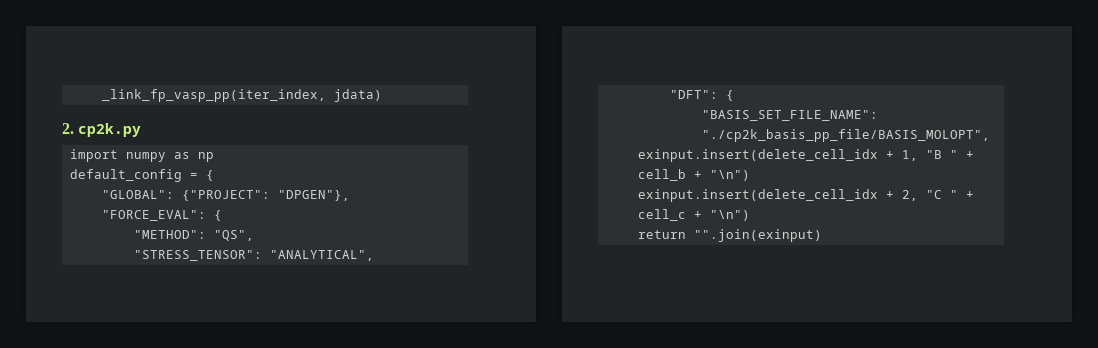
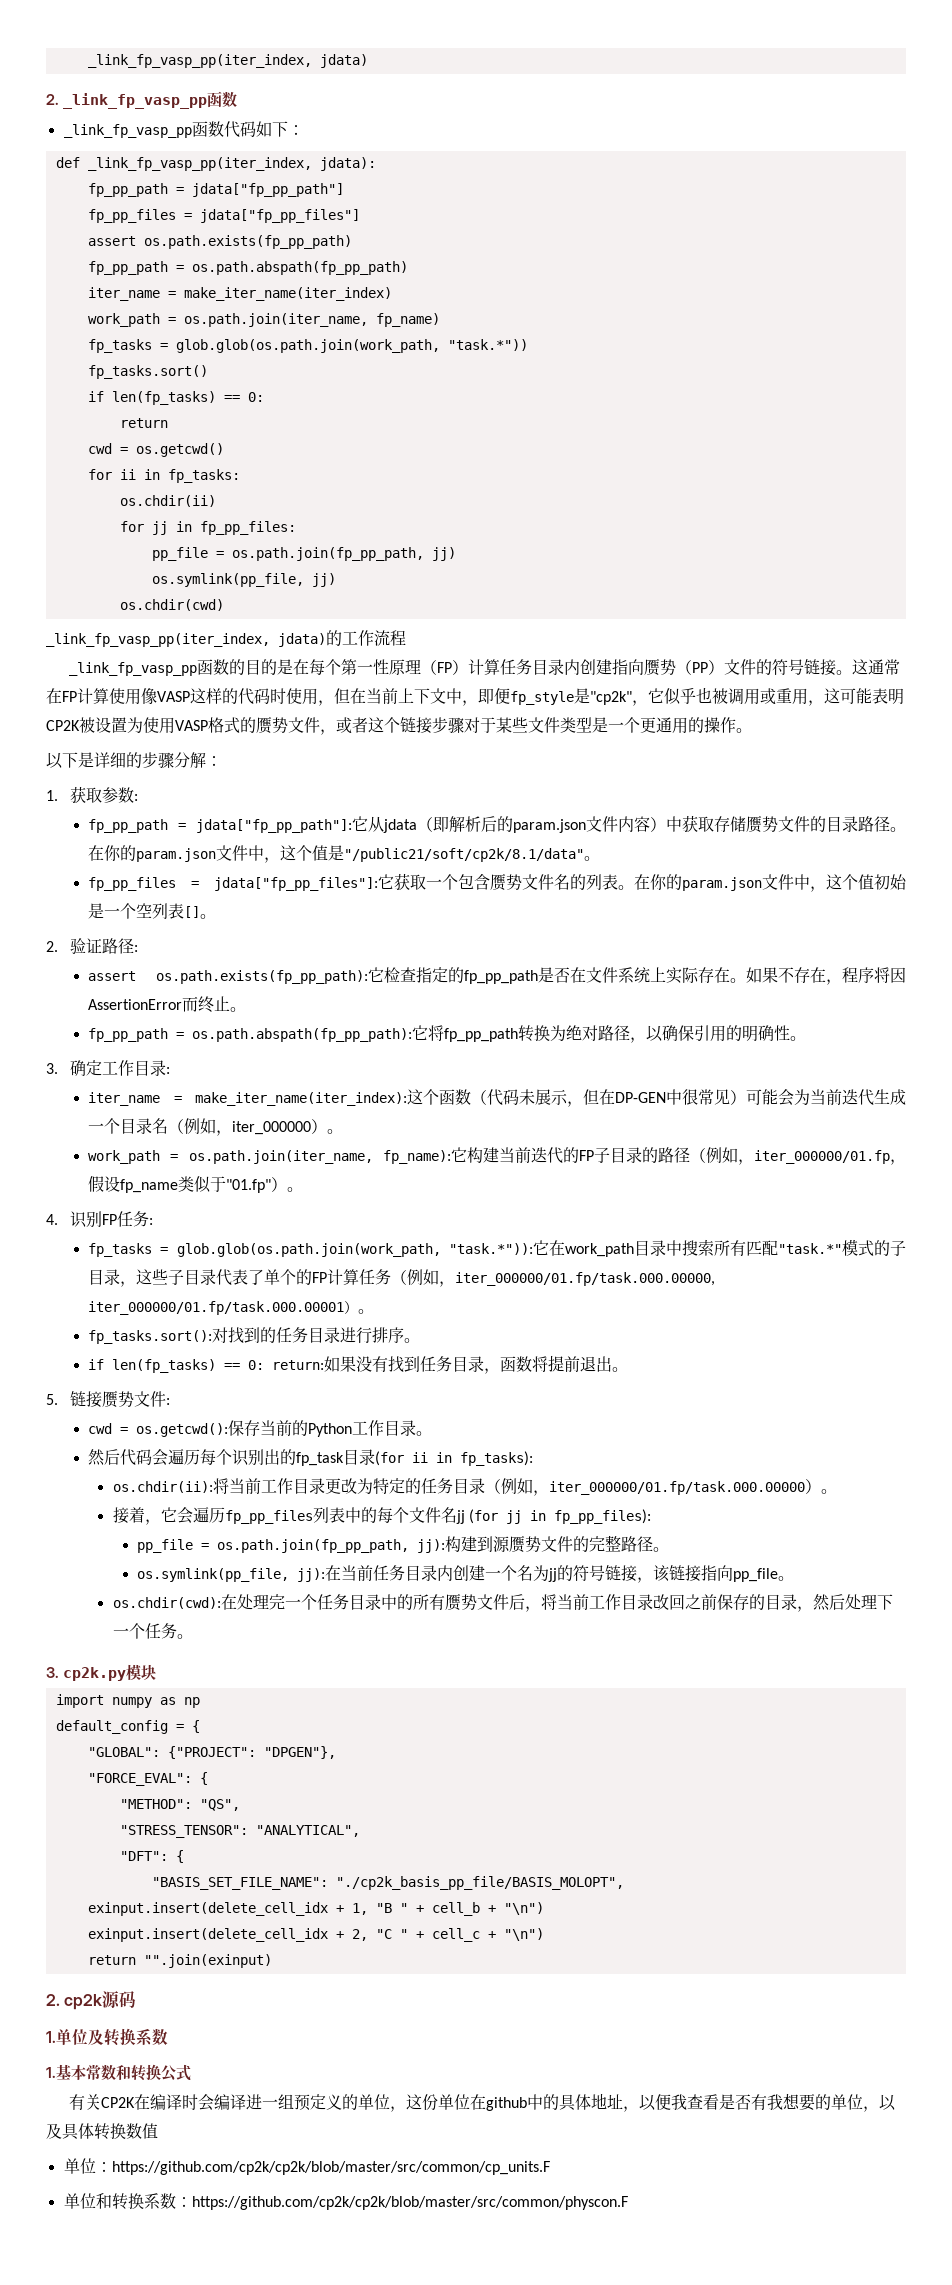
- 2. cp2k.py
+ 2. _link_fp_vasp_pp函数
+ _link_fp_vasp_pp函数代码如下：
+ def _link_fp_vasp_pp(iter_index, jdata):
+ fp_pp_path = jdata["fp_pp_path"]
+ fp_pp_files = jdata["fp_pp_files"]
+ assert os.path.exists(fp_pp_path)
+ fp_pp_path = os.path.abspath(fp_pp_path)
+ iter_name = make_iter_name(iter_index)
+ work_path = os.path.join(iter_name, fp_name)
+ fp_tasks = glob.glob(os.path.join(work_path, "task.*"))
+ fp_tasks.sort()
+ if len(fp_tasks) == 0:
+ return
+ cwd = os.getcwd()
+ for ii in fp_tasks:
+ os.chdir(ii)
+ for jj in fp_pp_files:
+ pp_file = os.path.join(fp_pp_path, jj)
+ os.symlink(pp_file, jj)
+ os.chdir(cwd)
+ _link_fp_vasp_pp(iter_index, jdata)的工作流程
+ _link_fp_vasp_pp函数的目的是在每个第一性原理（FP）计算任务目录内创建指向赝势（PP）文件的符号链接。这通常在FP计算使用像VASP这样的代码时使用，但在当前上下文中，即便fp_style是"cp2k"，它似乎也被调用或重用，这可能表明CP2K被设置为使用VASP格式的赝势文件，或者这个链接步骤对于某些文件类型是一个更通用的操作。
+ 以下是详细的步骤分解：
+ 1.获取参数:
+ fp_pp_path = jdata["fp_pp_path"]:它从jdata（即解析后的param.json文件内容）中获取存储赝势文件的目录路径。在你的param.json文件中，这个值是"/public21/soft/cp2k/8.1/data"。
+ fp_pp_files = jdata["fp_pp_files"]:它获取一个包含赝势文件名的列表。在你的param.json文件中，这个值初始是一个空列表[]。
+ 2.验证路径:
+ assert os.path.exists(fp_pp_path):它检查指定的fp_pp_path是否在文件系统上实际存在。如果不存在，程序将因AssertionError而终止。
+ fp_pp_path = os.path.abspath(fp_pp_path):它将fp_pp_path转换为绝对路径，以确保引用的明确性。
+ 3.确定工作目录:
+ iter_name = make_iter_name(iter_index):这个函数（代码未展示，但在DP-GEN中很常见）可能会为当前迭代生成一个目录名（例如，iter_000000）。
+ work_path = os.path.join(iter_name, fp_name):它构建当前迭代的FP子目录的路径（例如，iter_000000/01.fp，假设fp_name类似于"01.fp"）。
+ 4.识别FP任务:
+ fp_tasks = glob.glob(os.path.join(work_path, "task.*")):它在work_path目录中搜索所有匹配"task.*"模式的子目录，这些子目录代表了单个的FP计算任务（例如，iter_000000/01.fp/task.000.00000, iter_000000/01.fp/task.000.00001）。
+ fp_tasks.sort():对找到的任务目录进行排序。
+ if len(fp_tasks) == 0: return:如果没有找到任务目录，函数将提前退出。
+ 5.链接赝势文件:
+ cwd = os.getcwd():保存当前的Python工作目录。
+ 然后代码会遍历每个识别出的fp_task目录(for ii in fp_tasks):
+ os.chdir(ii):将当前工作目录更改为特定的任务目录（例如，iter_000000/01.fp/task.000.00000）。
+ 接着，它会遍历fp_pp_files列表中的每个文件名jj (for jj in fp_pp_files):
+ pp_file = os.path.join(fp_pp_path, jj):构建到源赝势文件的完整路径。
+ os.symlink(pp_file, jj):在当前任务目录内创建一个名为jj的符号链接，该链接指向pp_file。
+ os.chdir(cwd):在处理完一个任务目录中的所有赝势文件后，将当前工作目录改回之前保存的目录，然后处理下一个任务。
+ 3. cp2k.py模块
+ 2. cp2k源码
+ 1.单位及转换系数
+ 1.基本常数和转换公式
+ 有关CP2K在编译时会编译进一组预定义的单位，这份单位在github中的具体地址，以便我查看是否有我想要的单位，以及具体转换数值
+ 单位：https://github.com/cp2k/cp2k/blob/master/src/common/cp_units.F
+ 单位和转换系数：https://github.com/cp2k/cp2k/blob/master/src/common/physcon.F

